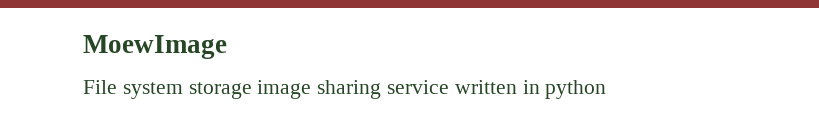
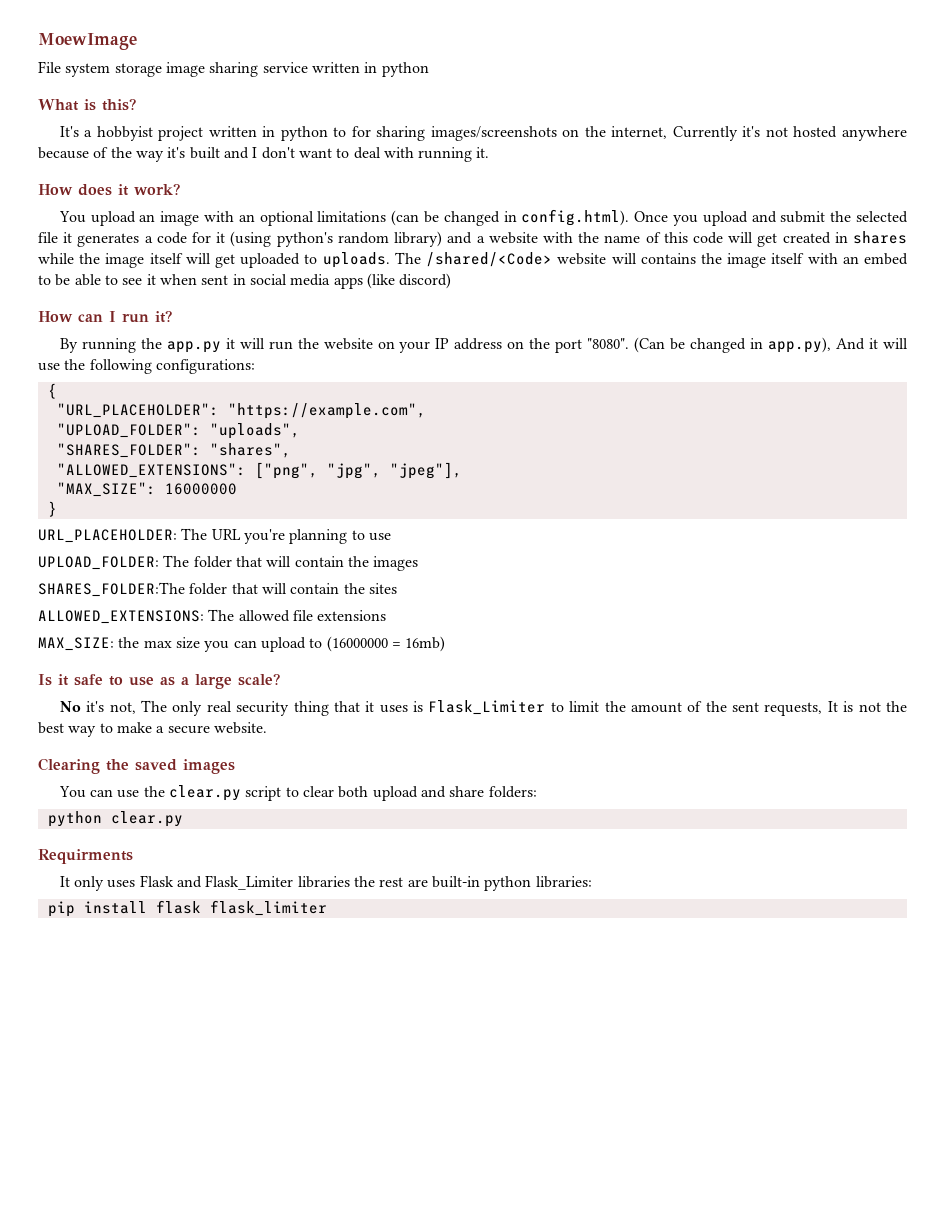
+ What is this?
+ It's a hobbyist project written in python to for sharing images/screenshots on the internet, Currently it's not hosted anywhere because of the way it's built and I don't want to deal with running it.
+ How does it work?
+ You upload an image with an optional limitations (can be changed in config.html). Once you upload and submit the selected file it generates a code for it (using python's random library) and a website with the name of this code will get created in shares while the image itself will get uploaded to uploads. The /shared/<Code> website will contains the image itself with an embed to be able to see it when sent in social media apps (like discord)
+ How can I run it?
+ By running the app.py it will run the website on your IP address on the port "8080". (Can be changed in app.py), And it will use the following configurations:
+ {
+ "URL_PLACEHOLDER": "https://example.com",
+ "UPLOAD_FOLDER": "uploads",
+ "SHARES_FOLDER": "shares",
+ "ALLOWED_EXTENSIONS": ["png", "jpg", "jpeg"],
+ "MAX_SIZE": 16000000
+ }
+ URL_PLACEHOLDER: The URL you're planning to use
+ UPLOAD_FOLDER: The folder that will contain the images
+ SHARES_FOLDER:The folder that will contain the sites
+ ALLOWED_EXTENSIONS: The allowed file extensions
+ MAX_SIZE: the max size you can upload to (16000000 = 16mb)
+ Is it safe to use as a large scale?
+ No it's not, The only real security thing that it uses is Flask_Limiter to limit the amount of the sent requests, It is not the best way to make a secure website.
+ Clearing the saved images
+ You can use the clear.py script to clear both upload and share folders:
+ python clear.py
+ Requirments
+ It only uses Flask and Flask_Limiter libraries the rest are built-in python libraries:
+ pip install flask flask_limiter

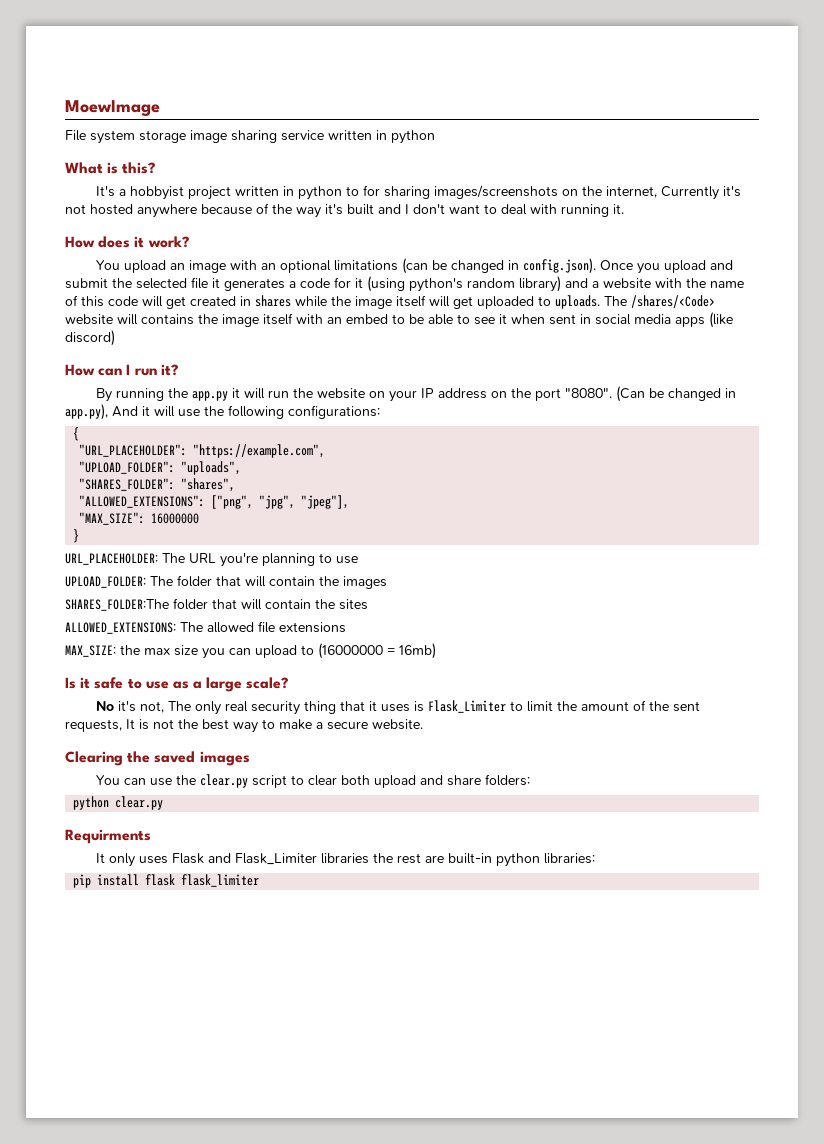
- You upload an image with an optional limitations (can be changed in config.html). Once you upload and submit the selected file it generates a code for it (using python's random library) and a website with the name of this code will get created in shares while the image itself will get uploaded to uploads.
+ You upload an image with an optional limitations (can be changed in config.json). Once you upload and submit the selected file it generates a code for it (using python's random library) and a website with the name of this code will get created in shares while the image itself will get uploaded to uploads.
- The /shared/<Code> website will contains the image itself with an embed to be able to see it when sent in social media apps (like discord)
+ The /shares/<Code> website will contains the image itself with an embed to be able to see it when sent in social media apps (like discord)

